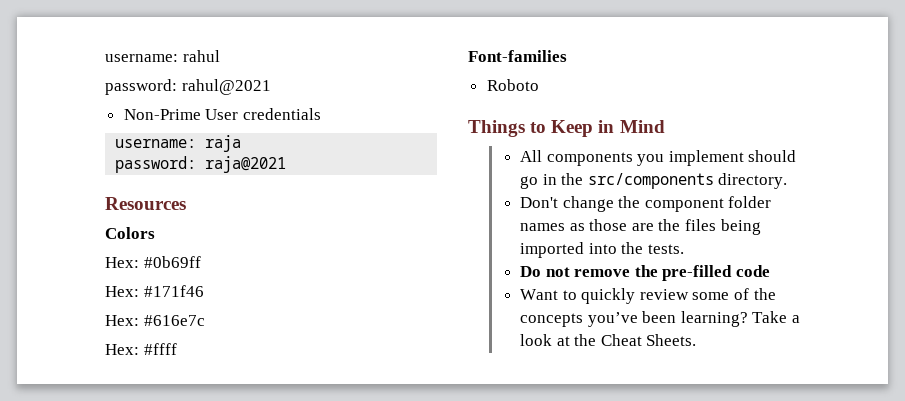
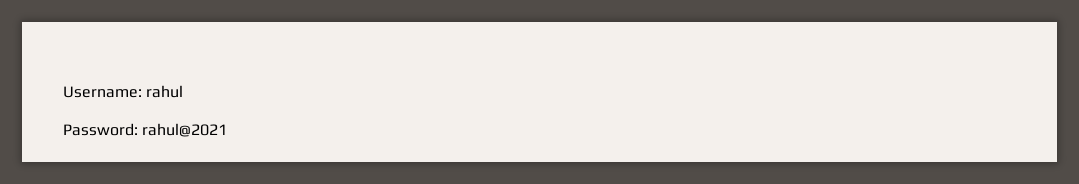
- username: rahul
+ Username: rahul
- password: rahul@2021
+ Password: rahul@2021
- Non-Prime User credentials
- username: raja
- password: raja@2021
- Resources
- Colors
- Hex: #0b69ff
- Hex: #171f46
- Hex: #616e7c
- Hex: #ffff
- Font-families
- Roboto
- Things to Keep in Mind
- All components you implement should go in the src/components directory.
- Don't change the component folder names as those are the files being imported into the tests.
- Do not remove the pre-filled code
- Want to quickly review some of the concepts you’ve been learning? Take a look at the Cheat Sheets.

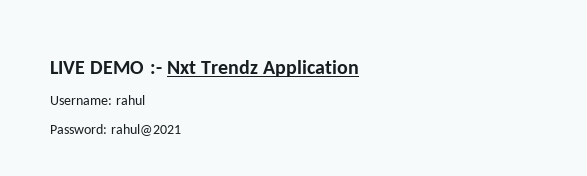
+ LIVE DEMO :- Nxt Trendz Application

